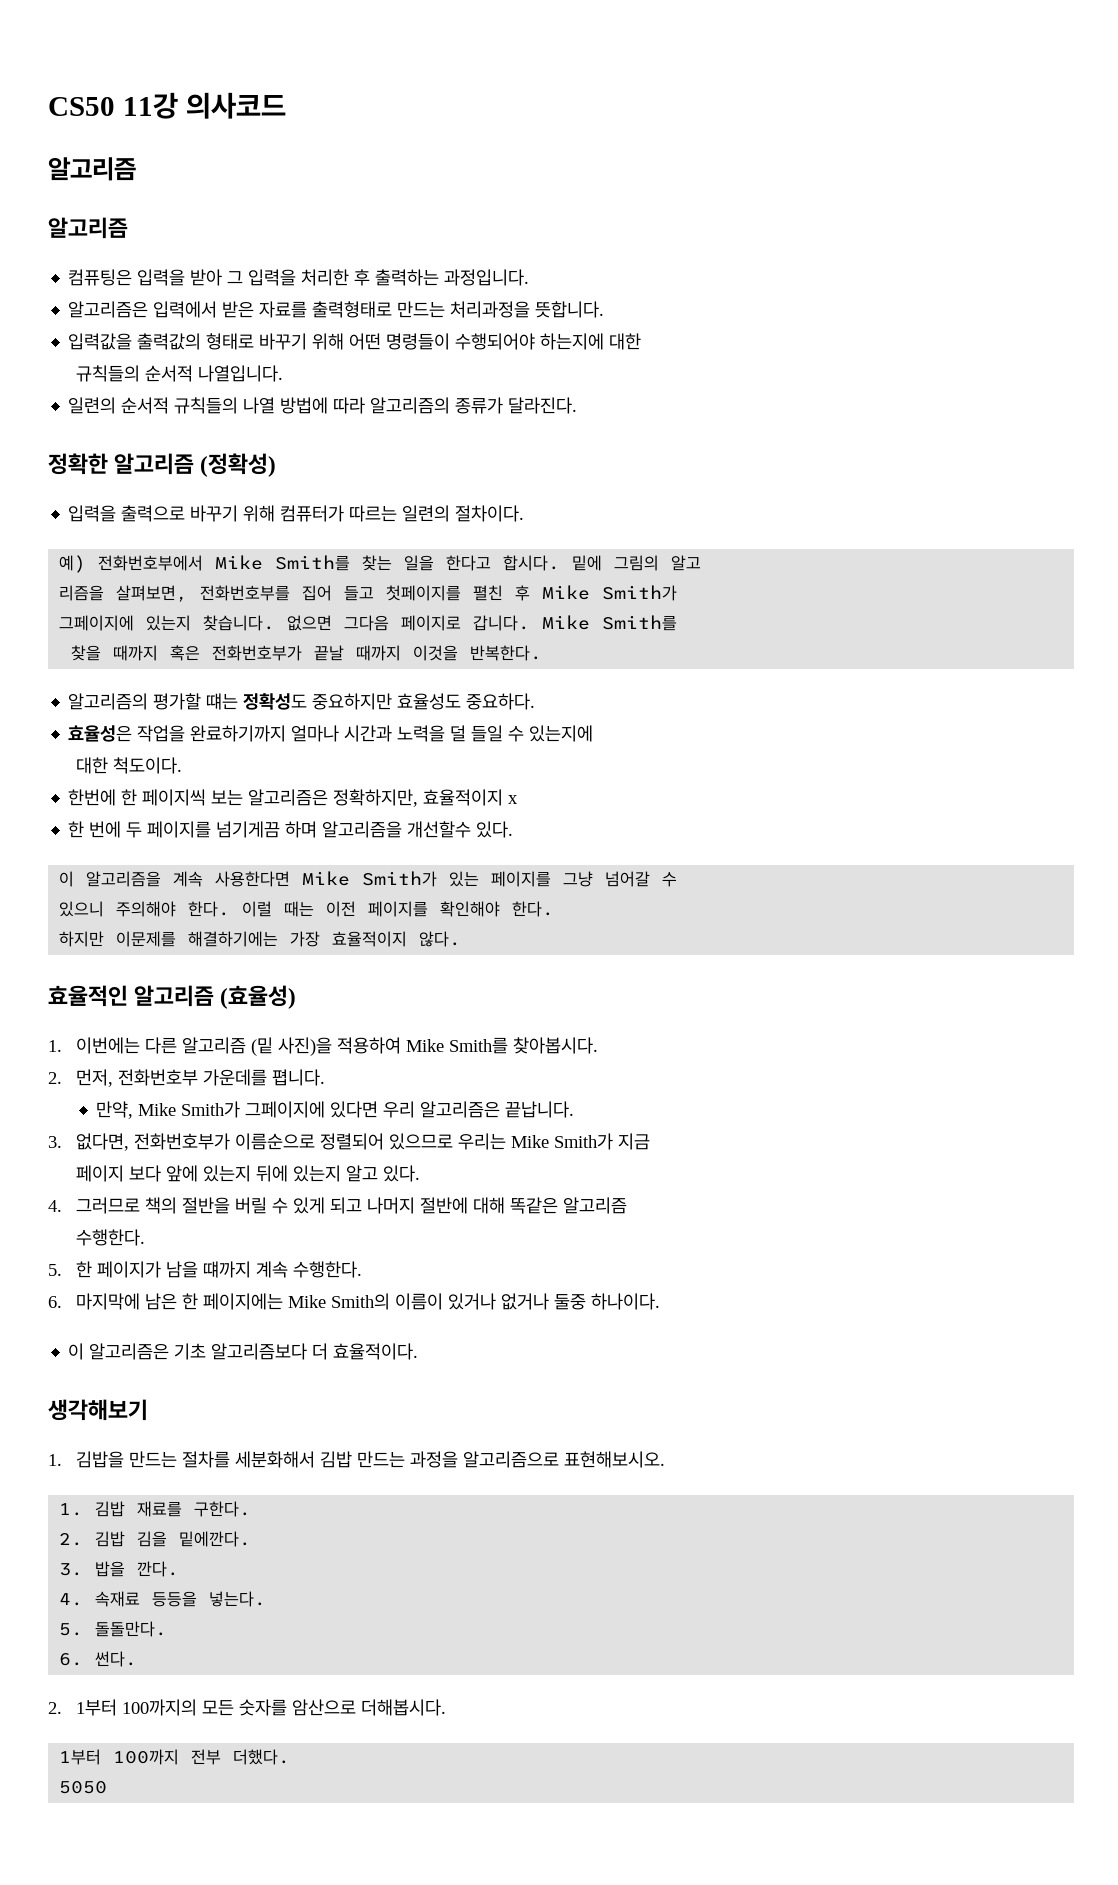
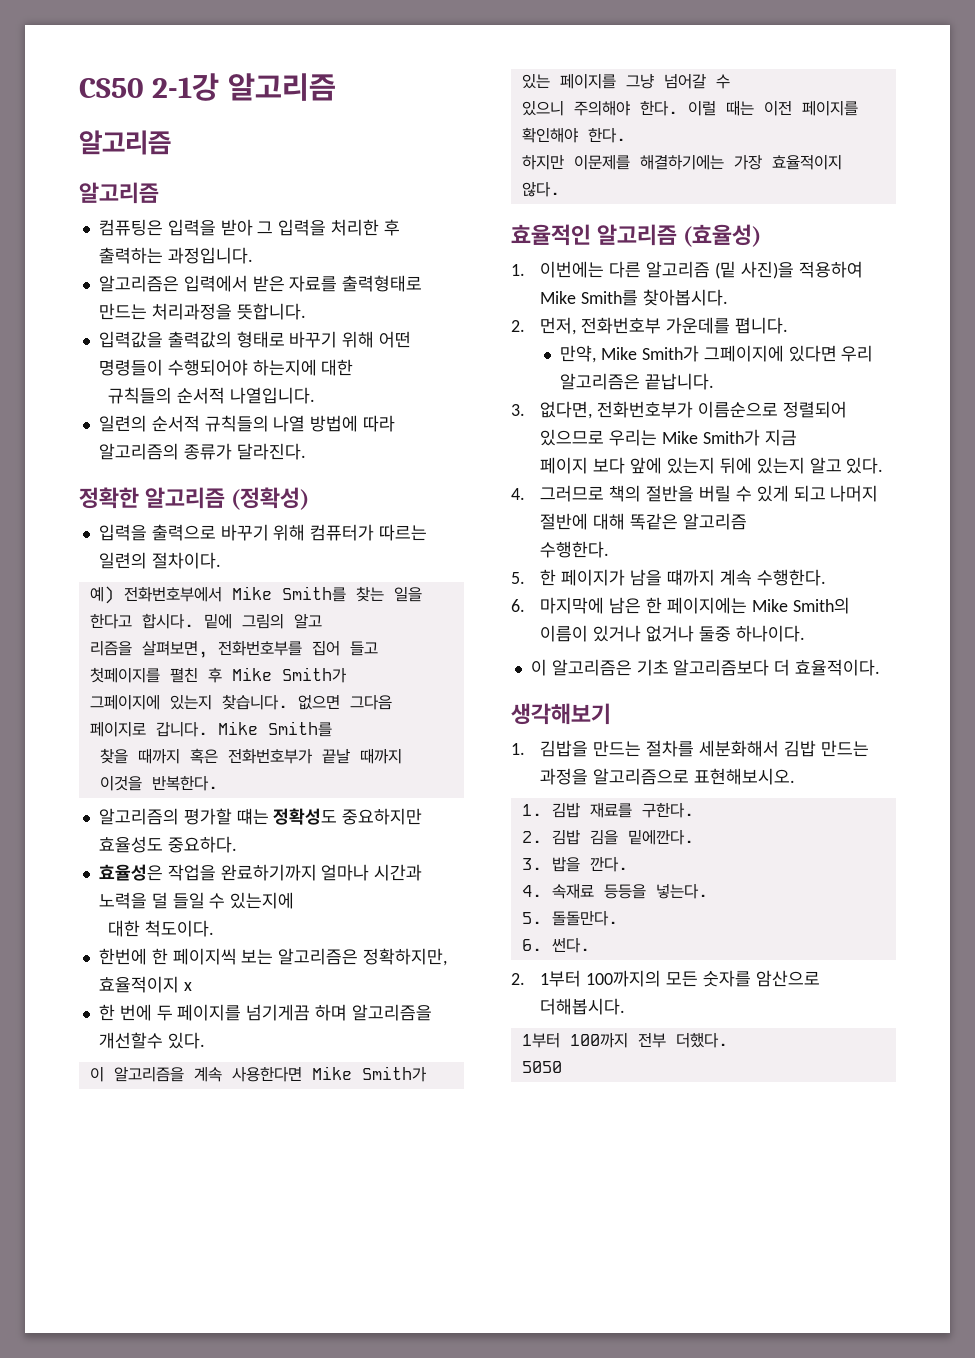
- CS50 11강 의사코드
+ CS50 2-1강 알고리즘

